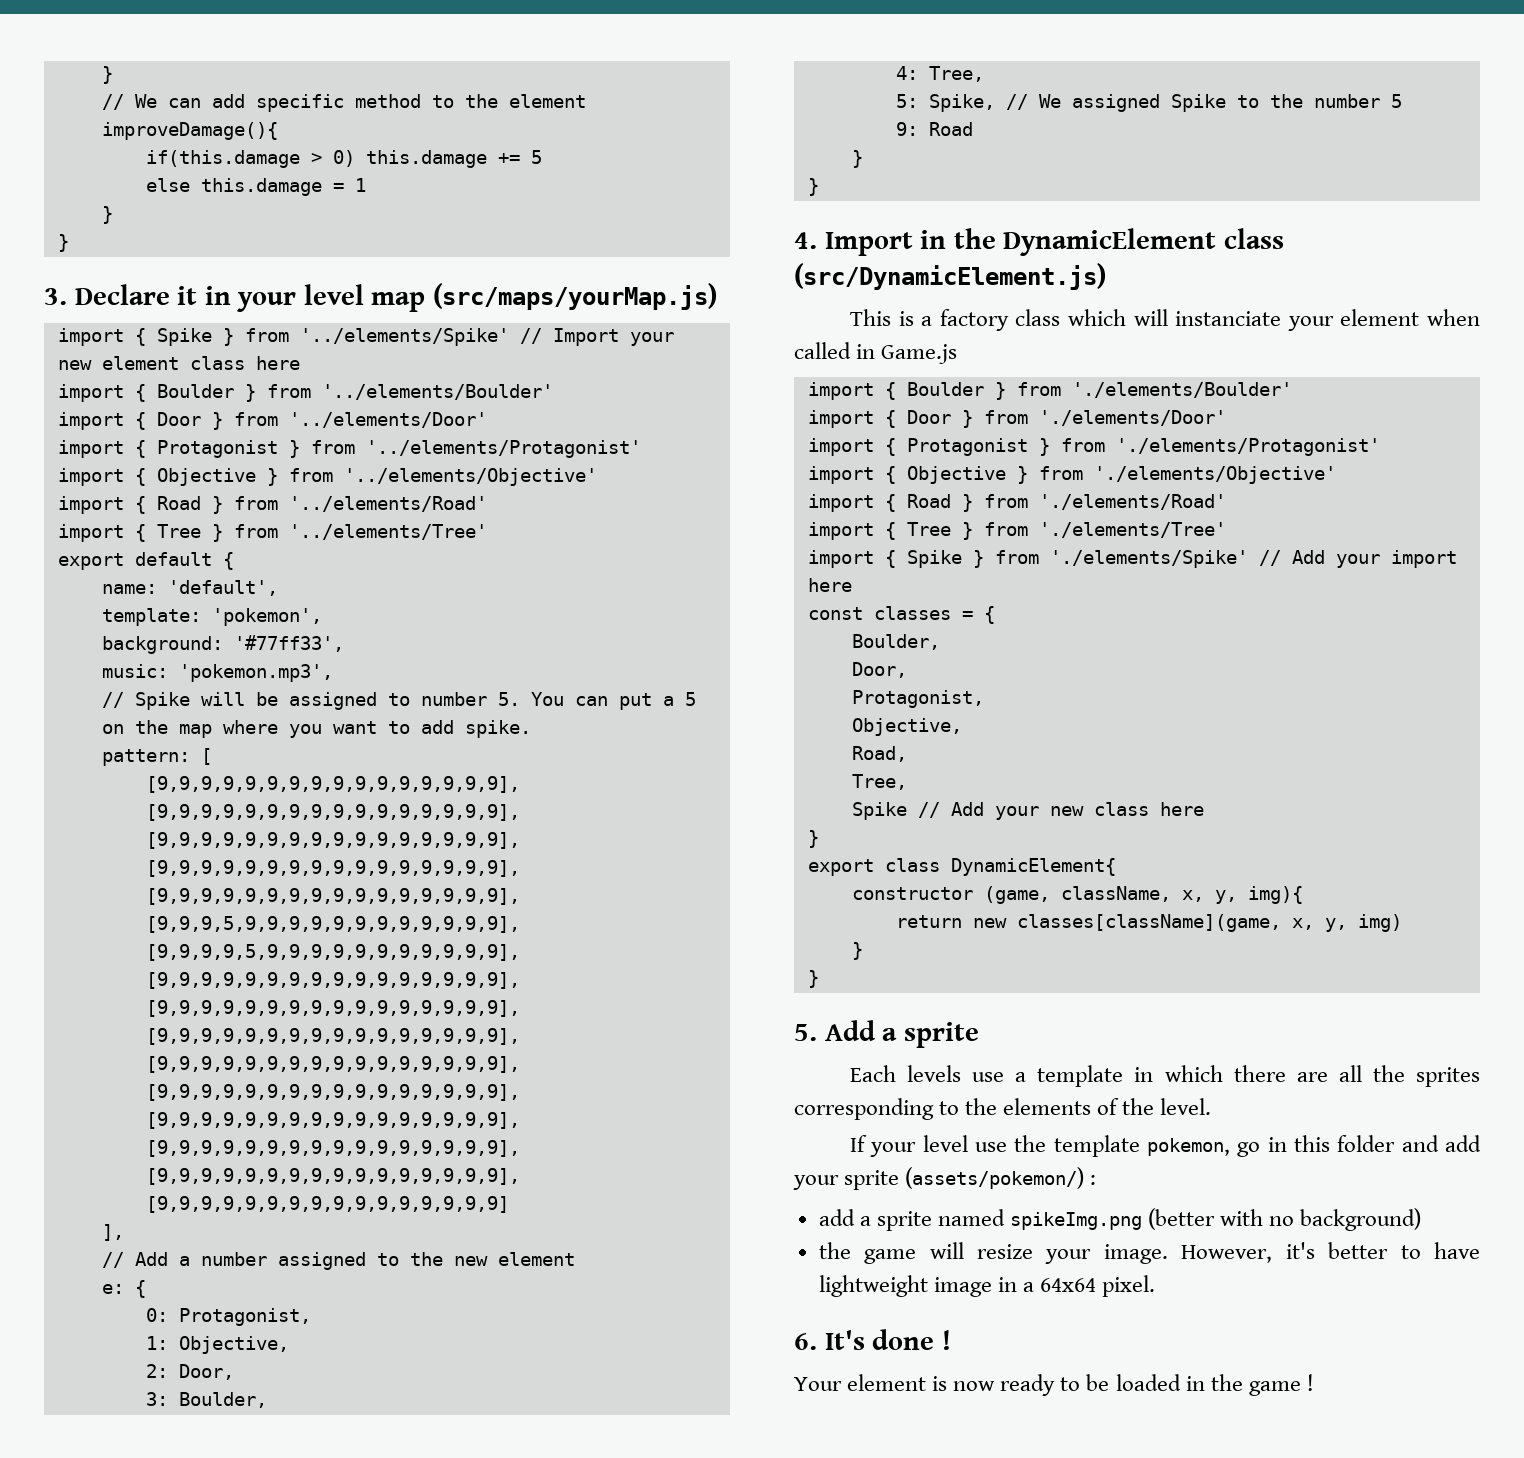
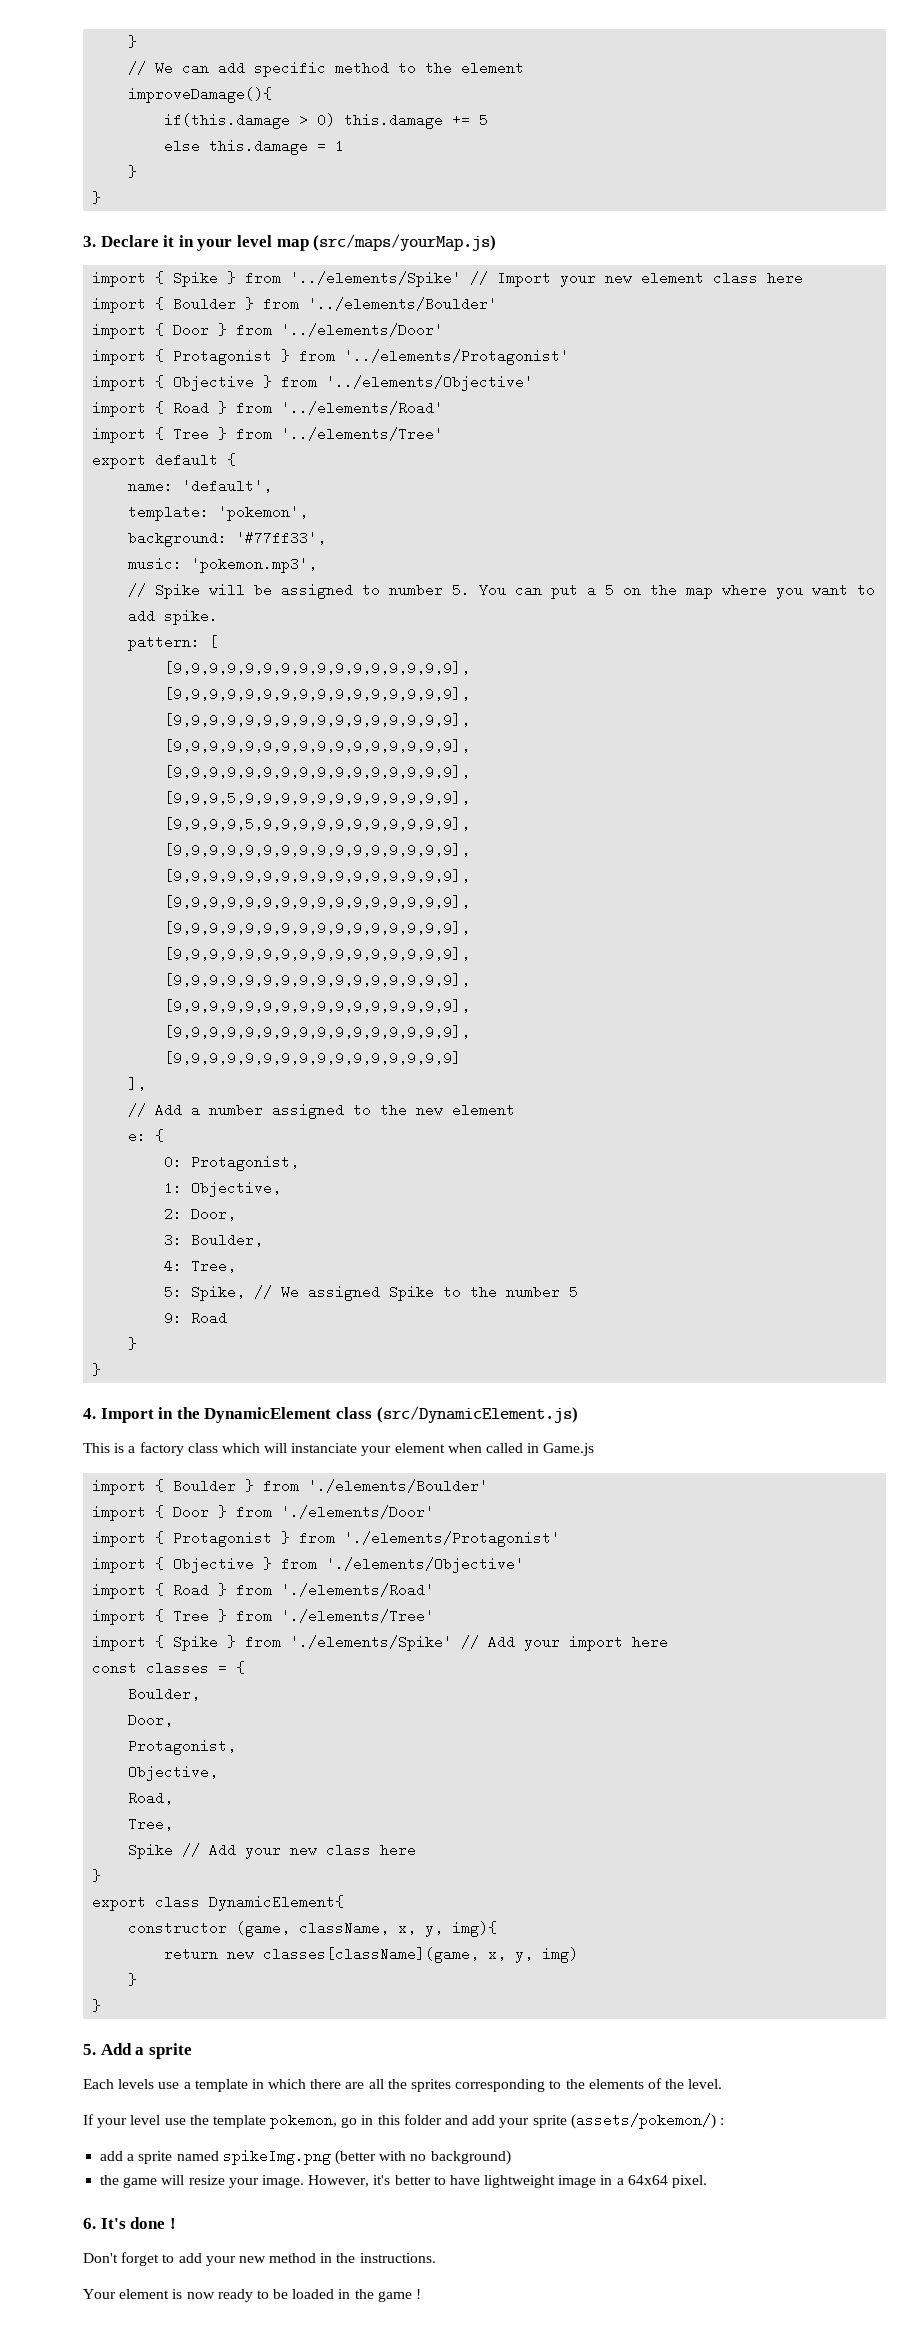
+ Don't forget to add your new method in the instructions.

